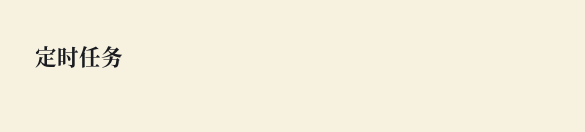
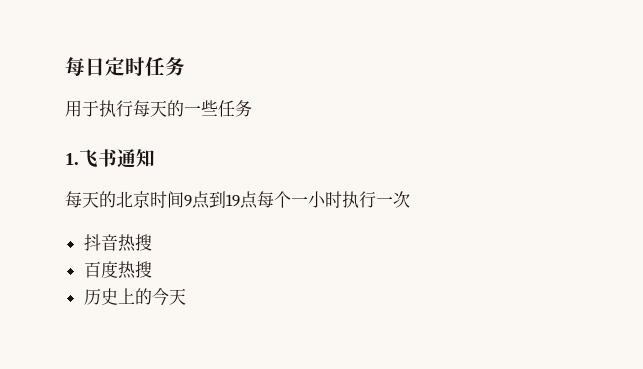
- 定时任务
+ 每日定时任务
+ 用于执行每天的一些任务
+ 1.飞书通知
+ 每天的北京时间9点到19点每个一小时执行一次
+ 抖音热搜
+ 百度热搜
+ 历史上的今天

